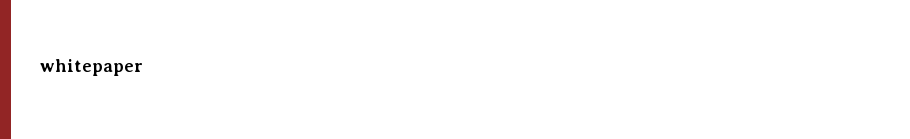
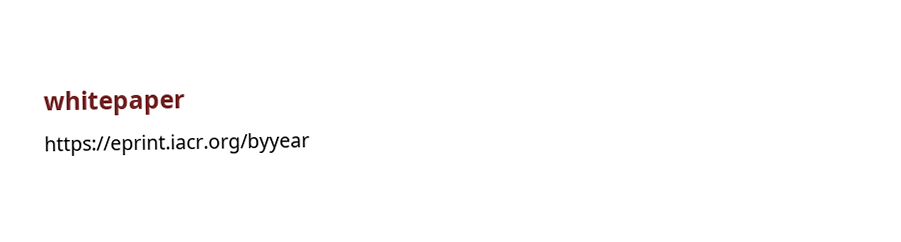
+ https://eprint.iacr.org/byyear

